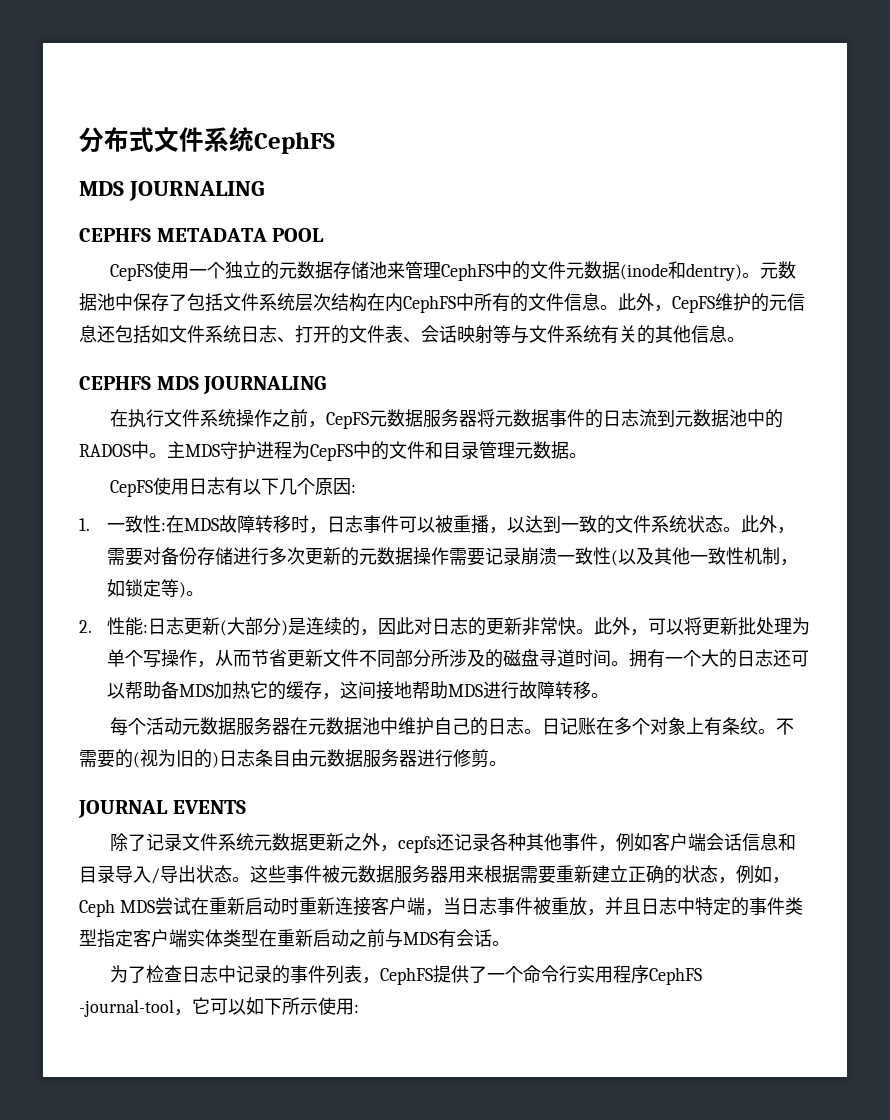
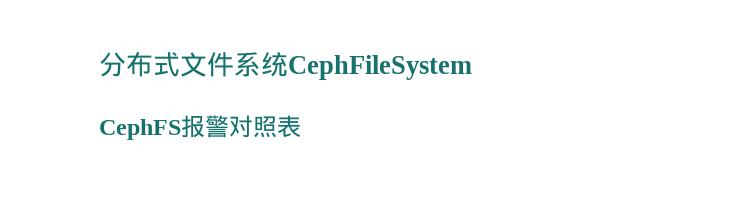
- 分布式文件系统CephFS
- MDS JOURNALING
- CEPHFS METADATA POOL
- CepFS使用一个独立的元数据存储池来管理CephFS中的文件元数据(inode和dentry)。元数据池中保存了包括文件系统层次结构在内CephFS中所有的文件信息。此外，CepFS维护的元信息还包括如文件系统日志、打开的文件表、会话映射等与文件系统有关的其他信息。
- CEPHFS MDS JOURNALING
- 在执行文件系统操作之前，CepFS元数据服务器将元数据事件的日志流到元数据池中的RADOS中。主MDS守护进程为CepFS中的文件和目录管理元数据。
- CepFS使用日志有以下几个原因:
- 1.一致性:在MDS故障转移时，日志事件可以被重播，以达到一致的文件系统状态。此外，需要对备份存储进行多次更新的元数据操作需要记录崩溃一致性(以及其他一致性机制，如锁定等)。
- 2.性能:日志更新(大部分)是连续的，因此对日志的更新非常快。此外，可以将更新批处理为单个写操作，从而节省更新文件不同部分所涉及的磁盘寻道时间。拥有一个大的日志还可以帮助备MDS加热它的缓存，这间接地帮助MDS进行故障转移。
- 每个活动元数据服务器在元数据池中维护自己的日志。日记账在多个对象上有条纹。不需要的(视为旧的)日志条目由元数据服务器进行修剪。
- JOURNAL EVENTS
- 除了记录文件系统元数据更新之外，cepfs还记录各种其他事件，例如客户端会话信息和目录导入/导出状态。这些事件被元数据服务器用来根据需要重新建立正确的状态，例如，Ceph MDS尝试在重新启动时重新连接客户端，当日志事件被重放，并且日志中特定的事件类型指定客户端实体类型在重新启动之前与MDS有会话。
- 为了检查日志中记录的事件列表，CephFS提供了一个命令行实用程序CephFS -journal-tool，它可以如下所示使用:
+ 分布式文件系统CephFileSystem
+ CephFS报警对照表

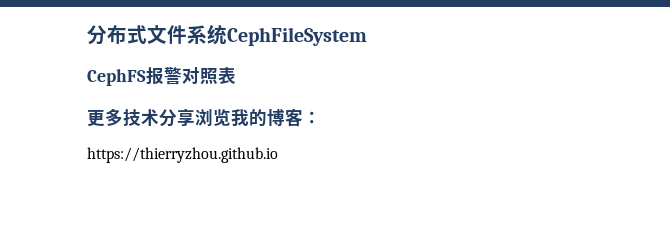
+ 更多技术分享浏览我的博客：
+ https://thierryzhou.github.io

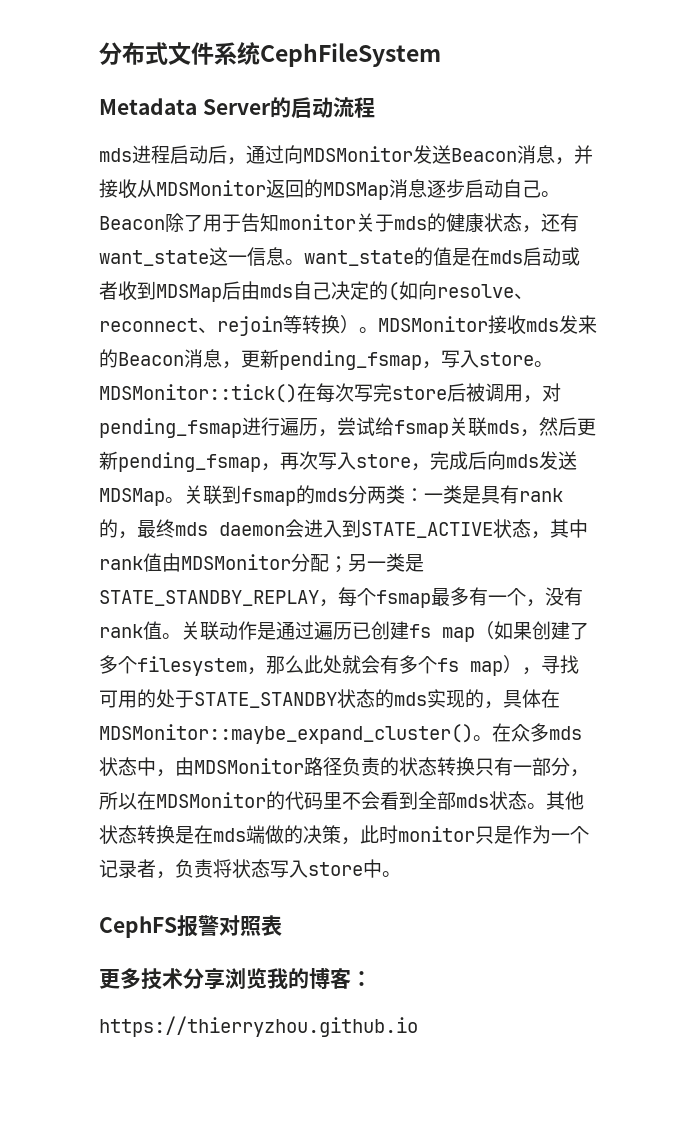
+ Metadata Server的启动流程
+ mds进程启动后，通过向MDSMonitor发送Beacon消息，并接收从MDSMonitor返回的MDSMap消息逐步启动自己。Beacon除了用于告知monitor关于mds的健康状态，还有want_state这一信息。want_state的值是在mds启动或者收到MDSMap后由mds自己决定的(如向resolve、reconnect、rejoin等转换）。MDSMonitor接收mds发来的Beacon消息，更新pending_fsmap，写入store。MDSMonitor::tick()在每次写完store后被调用，对pending_fsmap进行遍历，尝试给fsmap关联mds，然后更新pending_fsmap，再次写入store，完成后向mds发送MDSMap。关联到fsmap的mds分两类：一类是具有rank的，最终mds daemon会进入到STATE_ACTIVE状态，其中rank值由MDSMonitor分配；另一类是STATE_STANDBY_REPLAY，每个fsmap最多有一个，没有rank值。关联动作是通过遍历已创建fs map（如果创建了多个filesystem，那么此处就会有多个fs map），寻找可用的处于STATE_STANDBY状态的mds实现的，具体在MDSMonitor::maybe_expand_cluster()。在众多mds状态中，由MDSMonitor路径负责的状态转换只有一部分，所以在MDSMonitor的代码里不会看到全部mds状态。其他状态转换是在mds端做的决策，此时monitor只是作为一个记录者，负责将状态写入store中。

